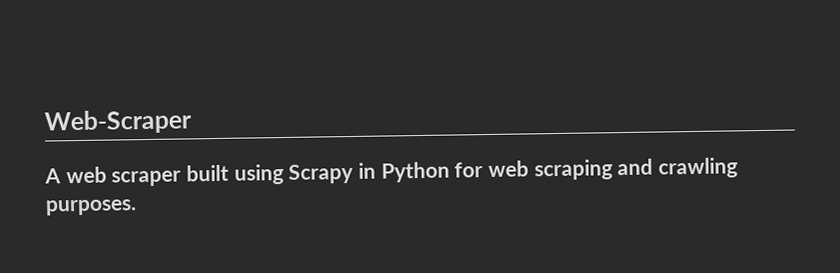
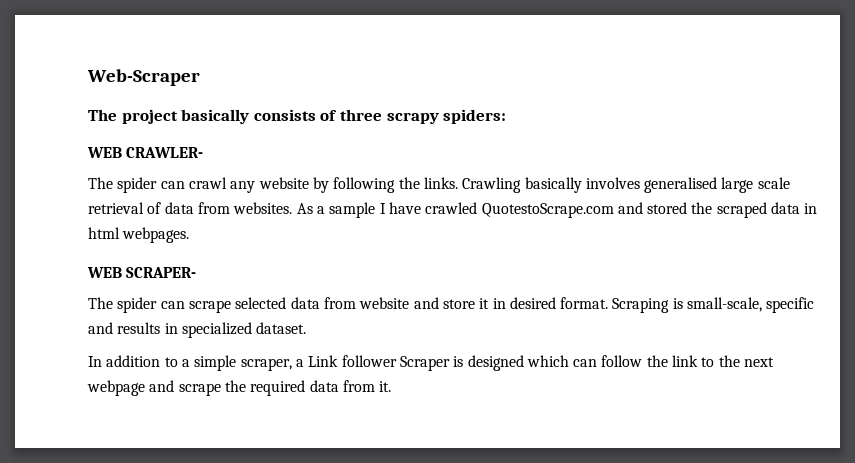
- A web scraper built using Scrapy in Python for web scraping and crawling purposes.
+ The project basically consists of three scrapy spiders:
+ WEB CRAWLER-
+ The spider can crawl any website by following the links. Crawling basically involves generalised large scale retrieval of data from websites. As a sample I have crawled QuotestoScrape.com and stored the scraped data in html webpages.
+ WEB SCRAPER-
+ The spider can scrape selected data from website and store it in desired format. Scraping is small-scale, specific and results in specialized dataset.
+ In addition to a simple scraper, a Link follower Scraper is designed which can follow the link to the next webpage and scrape the required data from it.

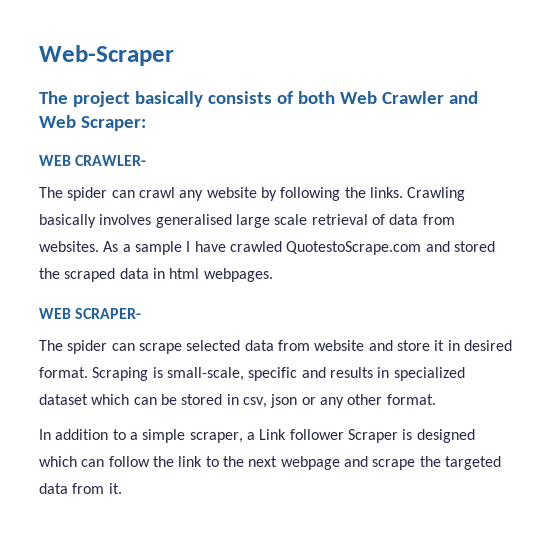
- The project basically consists of three scrapy spiders:
+ The project basically consists of both Web Crawler and Web Scraper:
- Scraping is small-scale, specific and results in specialized dataset.
+ Scraping is small-scale, specific and results in specialized dataset which can be stored in csv, json or any other format.
- In addition to a simple scraper, a Link follower Scraper is designed which can follow the link to the next webpage and scrape the required data from it.
+ In addition to a simple scraper, a Link follower Scraper is designed which can follow the link to the next webpage and scrape the targeted data from it.

